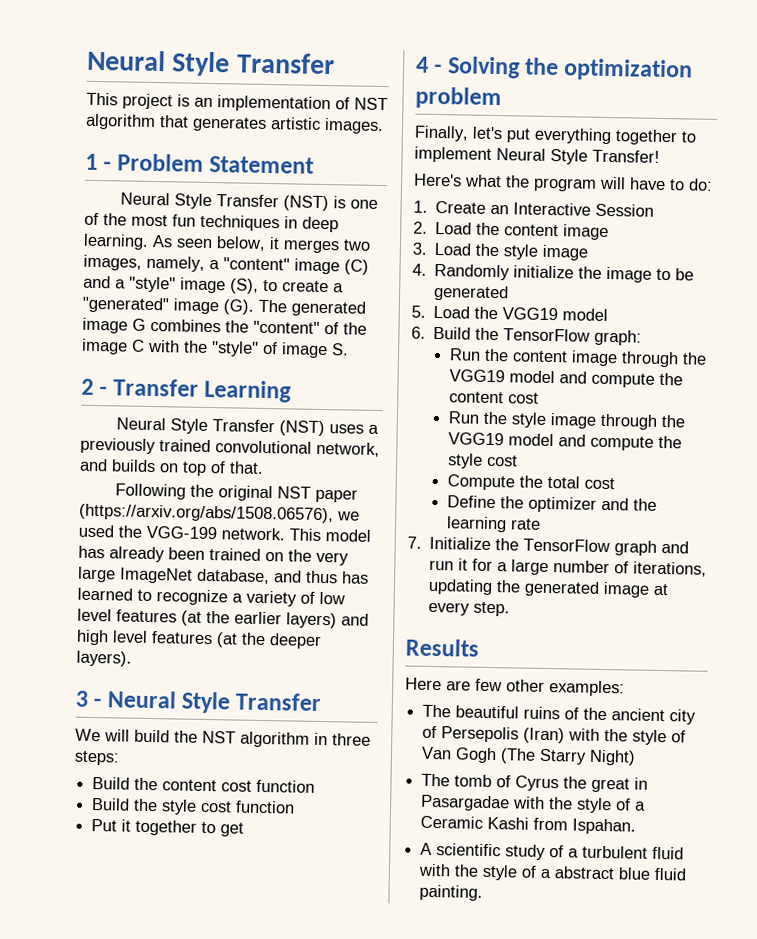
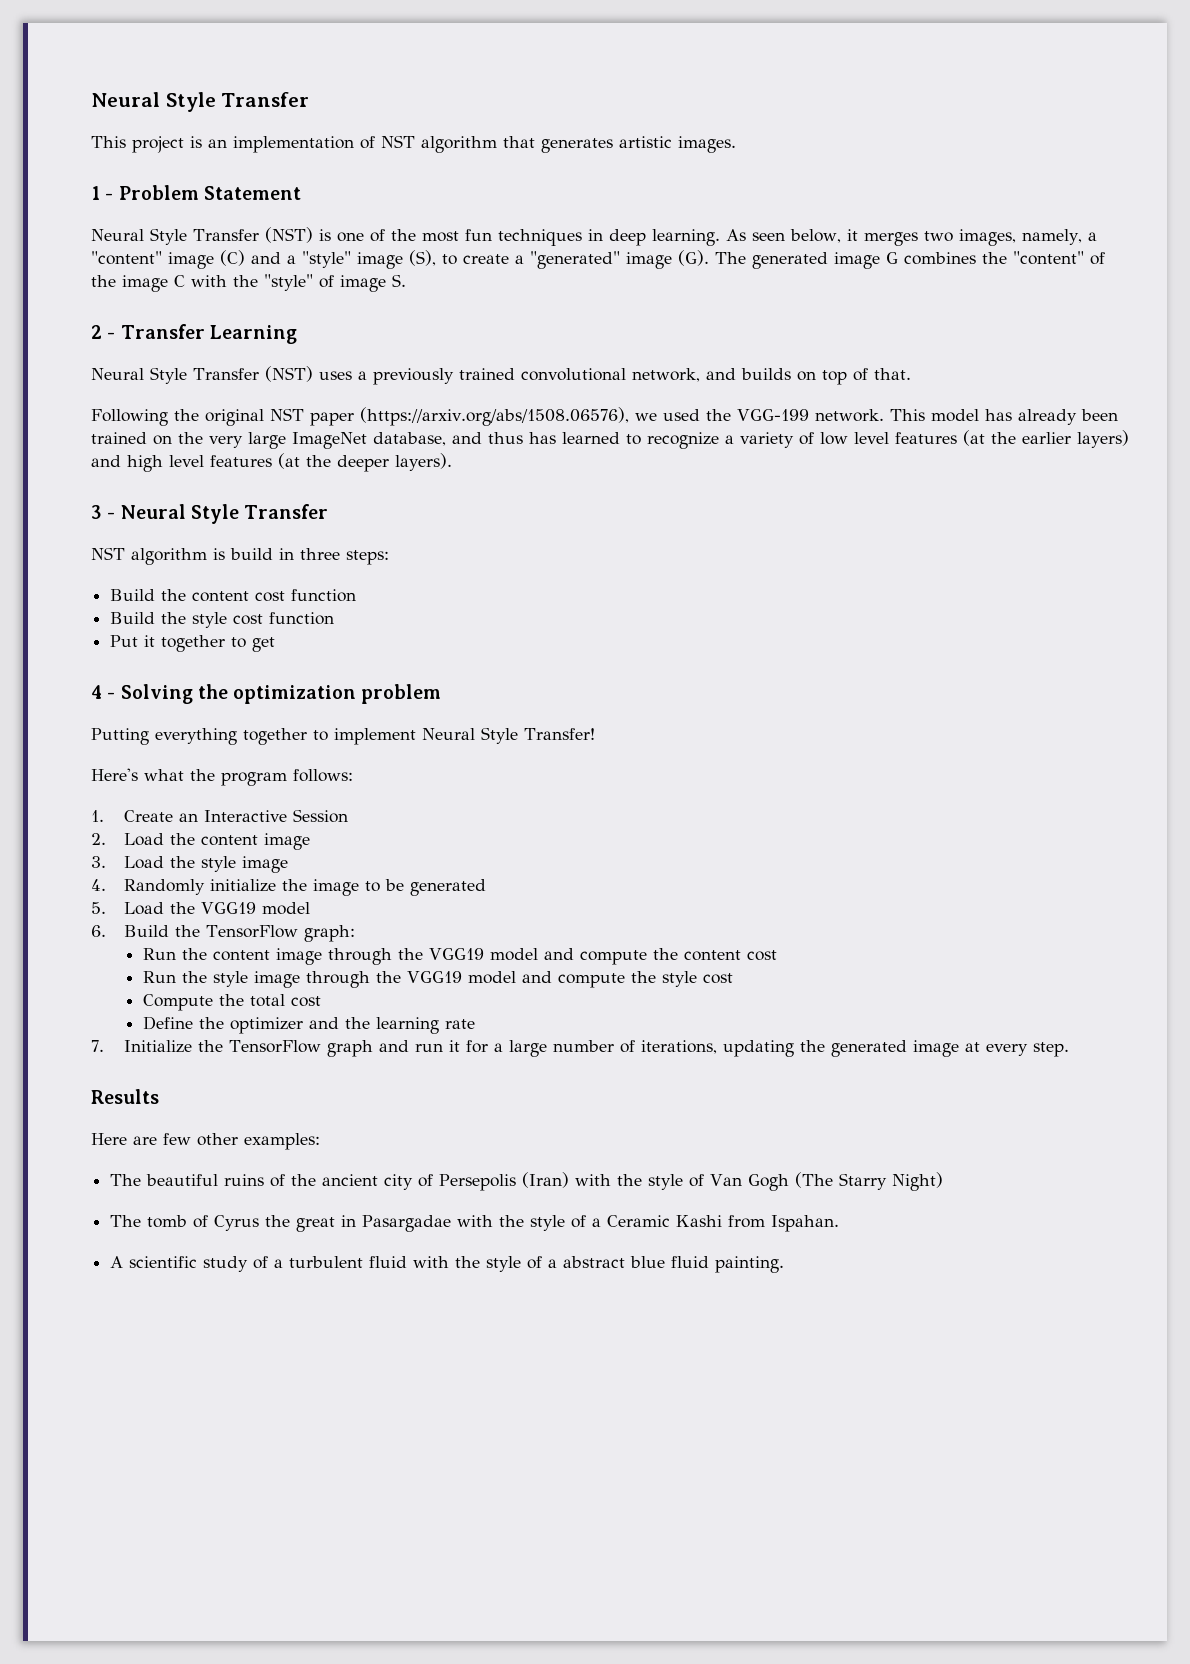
- We will build the NST algorithm in three steps:
+ NST algorithm is build in three steps:
- Finally, let's put everything together to implement Neural Style Transfer!
+ Putting everything together to implement Neural Style Transfer!
- Here's what the program will have to do:
+ Here's what the program follows:

